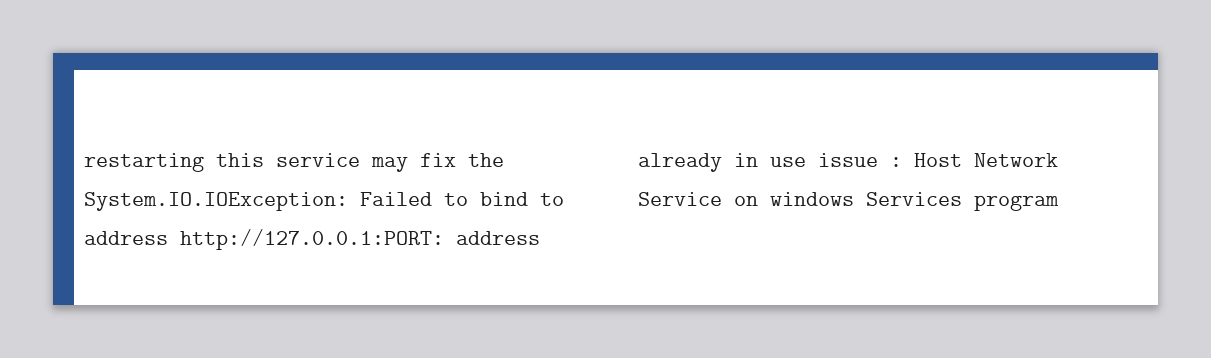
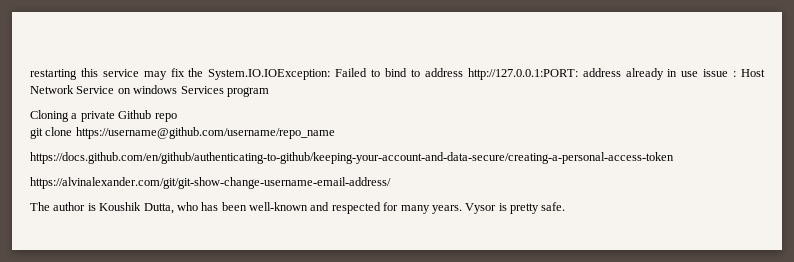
+ Cloning a private Github repo
+ git clone https://username@github.com/username/repo_name
+ https://docs.github.com/en/github/authenticating-to-github/keeping-your-account-and-data-secure/creating-a-personal-access-token
+ https://alvinalexander.com/git/git-show-change-username-email-address/
+ The author is Koushik Dutta, who has been well-known and respected for many years. Vysor is pretty safe.

